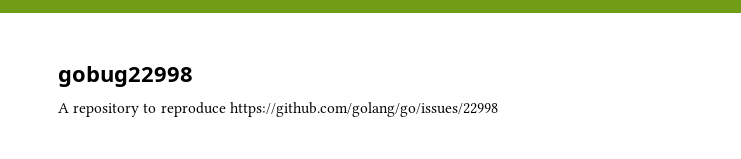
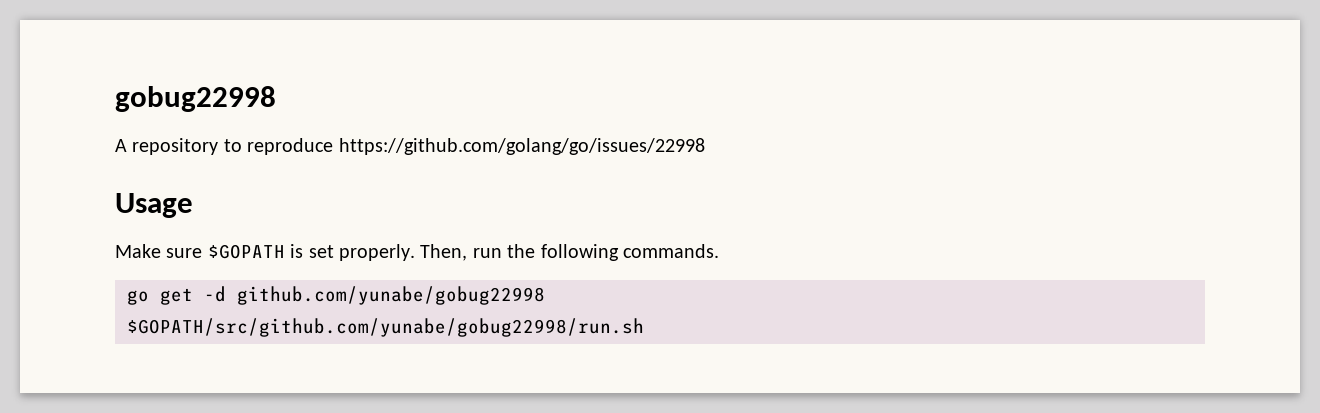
+ Usage
+ Make sure $GOPATH is set properly. Then, run the following commands.
+ go get -d github.com/yunabe/gobug22998
+ $GOPATH/src/github.com/yunabe/gobug22998/run.sh

